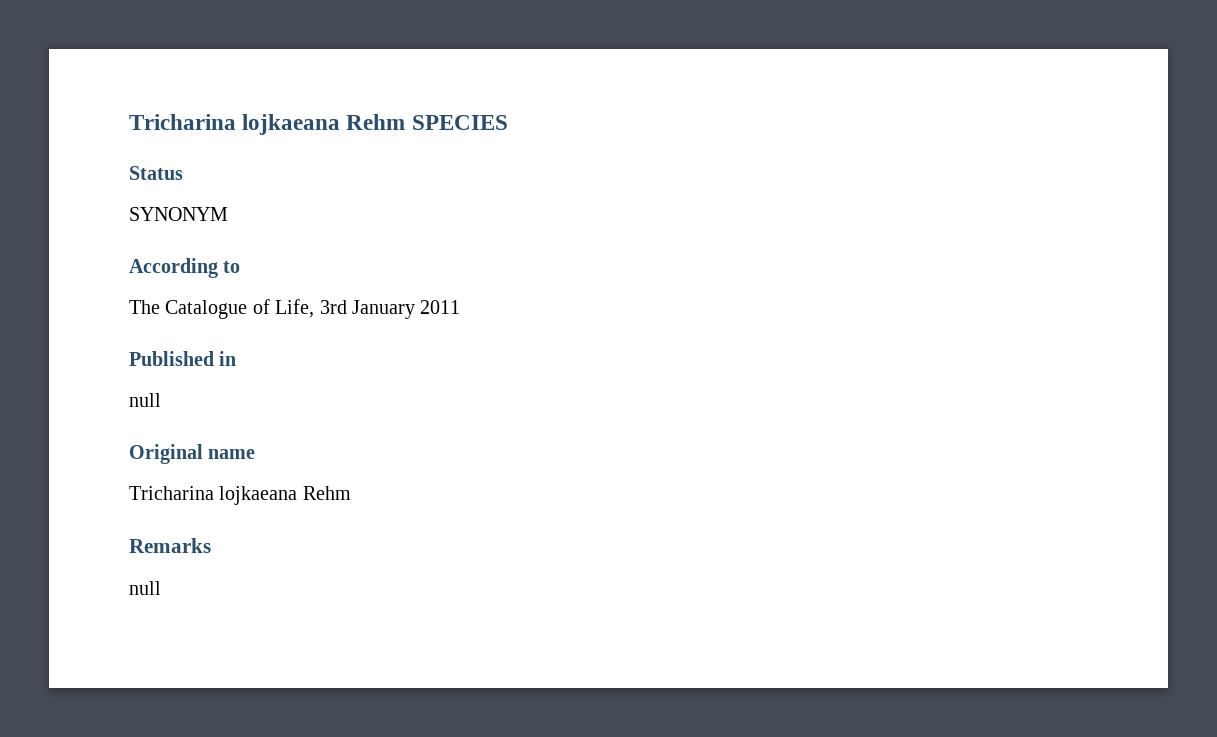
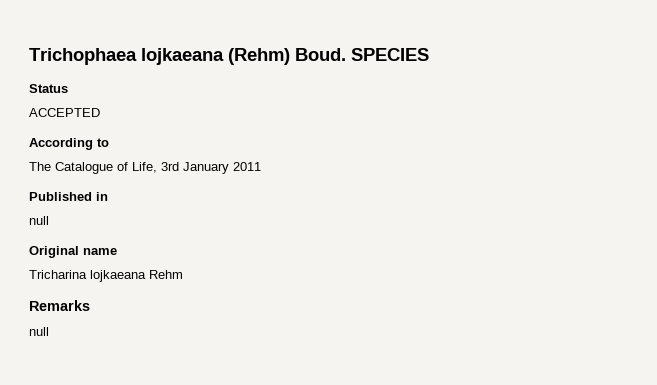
- Tricharina lojkaeana Rehm SPECIES
+ Trichophaea lojkaeana (Rehm) Boud. SPECIES
- SYNONYM
+ ACCEPTED

